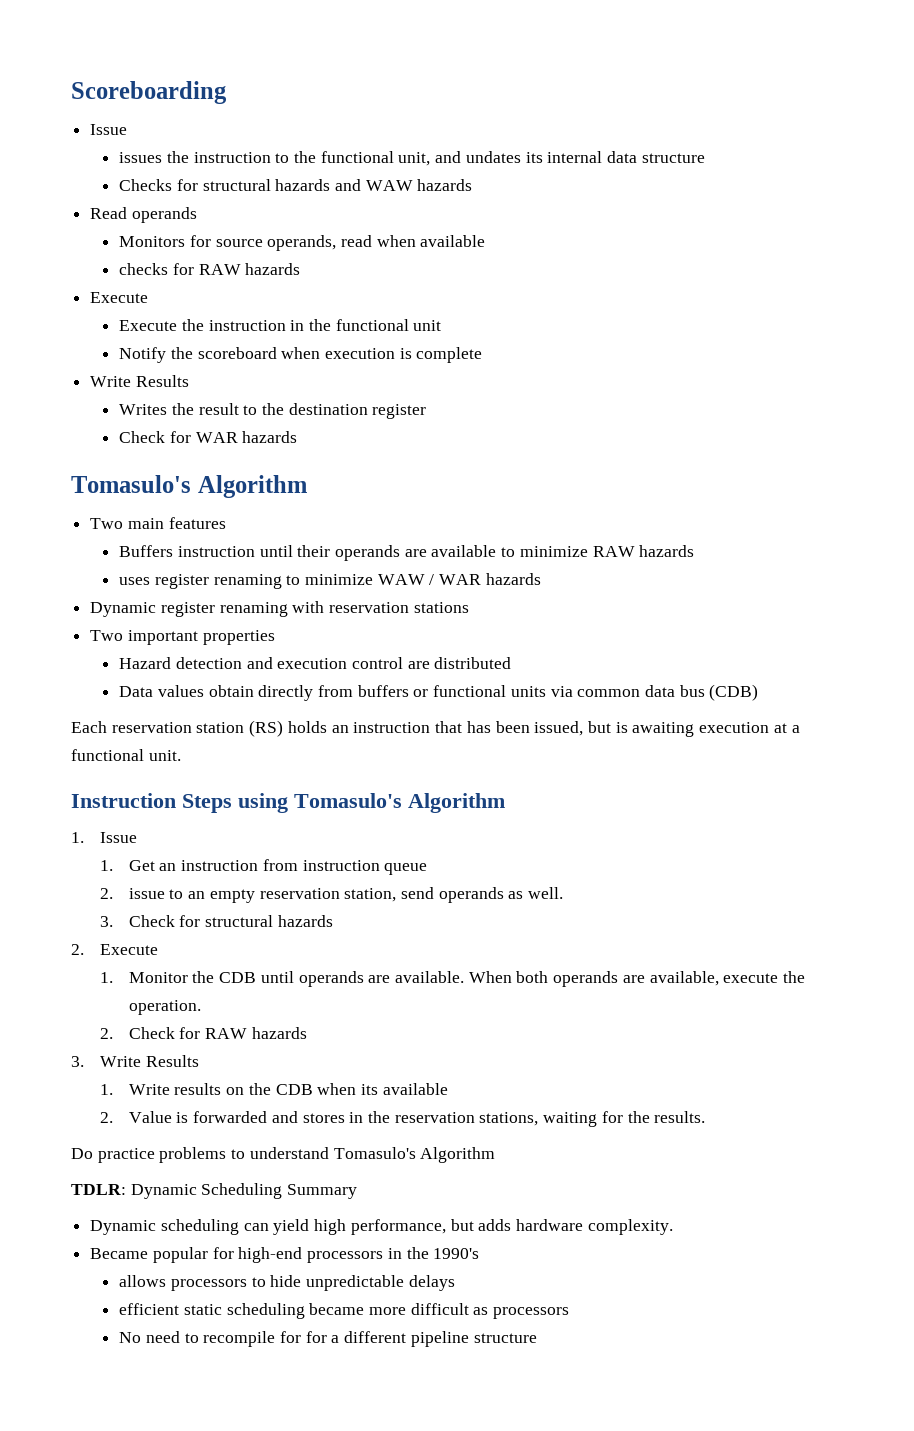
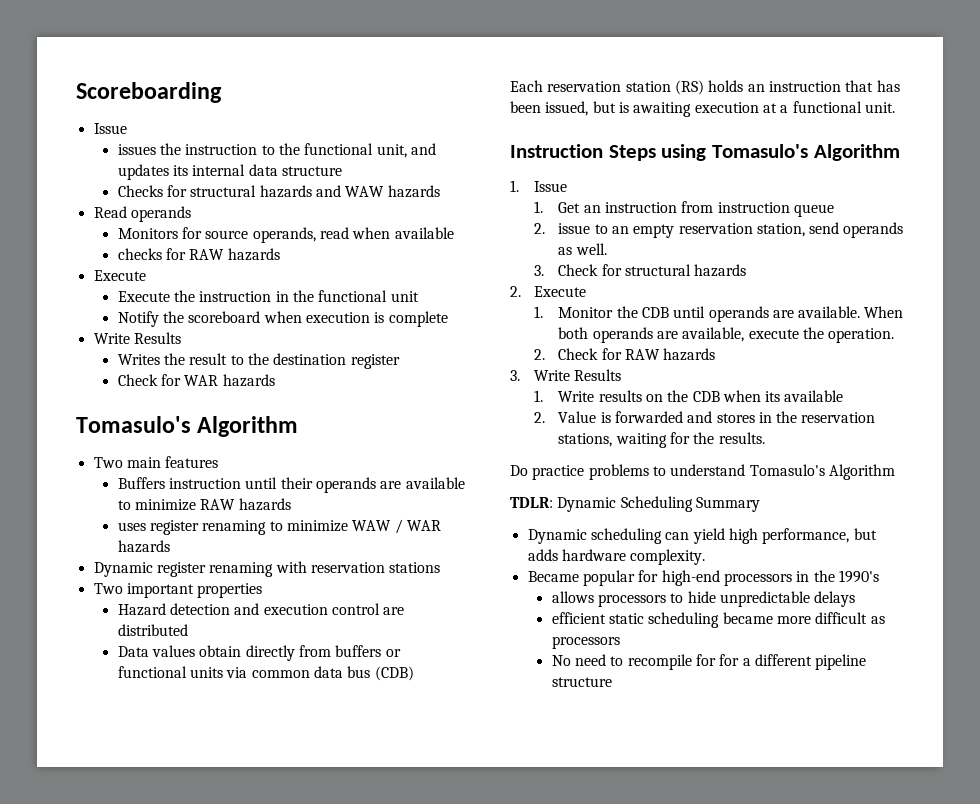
- issues the instruction to the functional unit, and undates its internal data structure
+ issues the instruction to the functional unit, and updates its internal data structure

